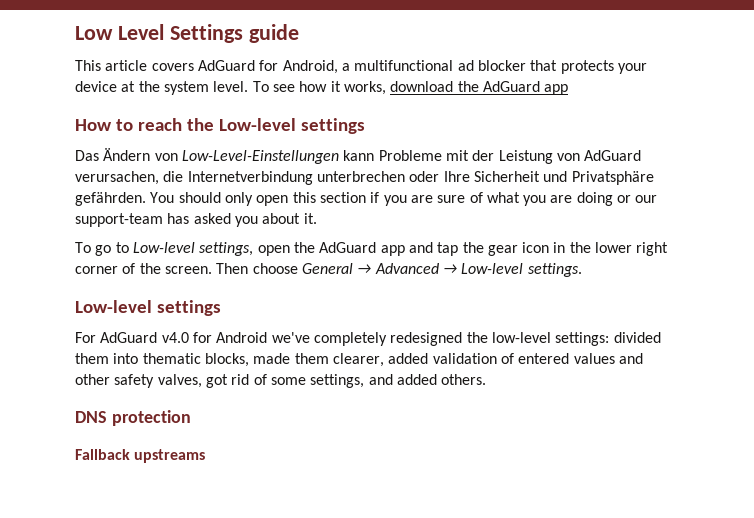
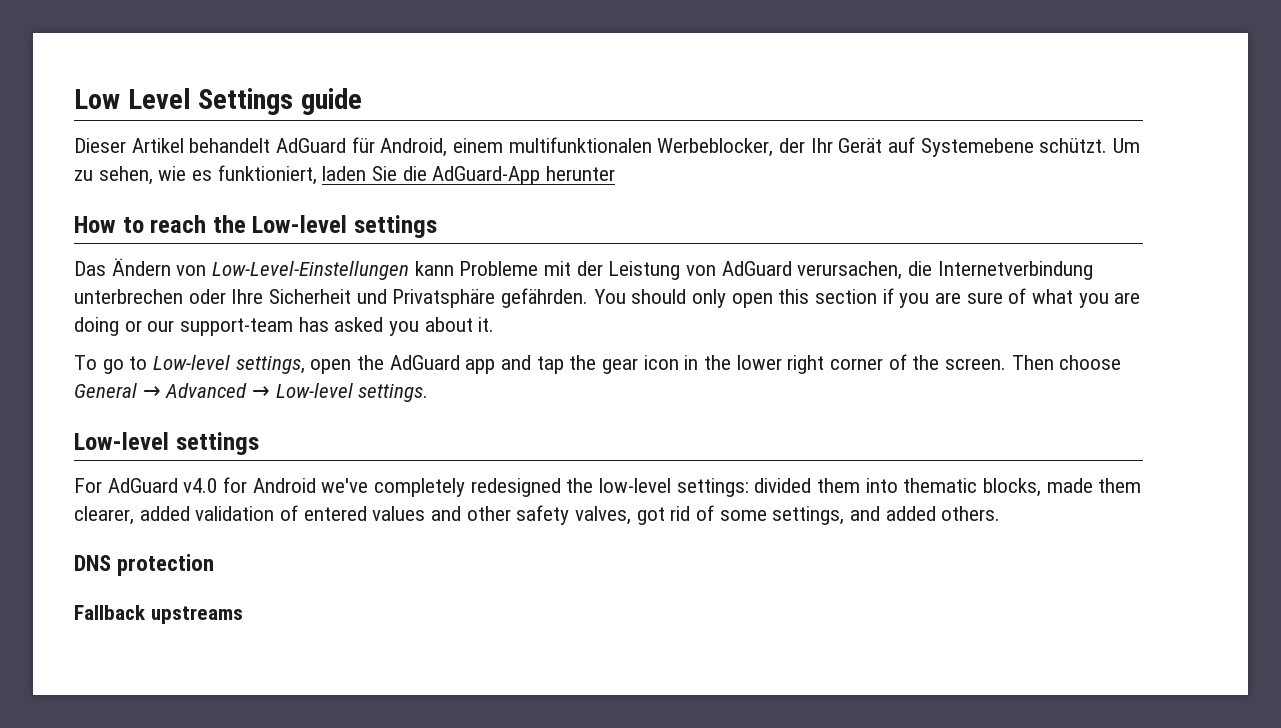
- This article covers AdGuard for Android, a multifunctional ad blocker that protects your device at the system level. To see how it works, download the AdGuard app
+ Dieser Artikel behandelt AdGuard für Android, einem multifunktionalen Werbeblocker, der Ihr Gerät auf Systemebene schützt. Um zu sehen, wie es funktioniert, laden Sie die AdGuard-App herunter

